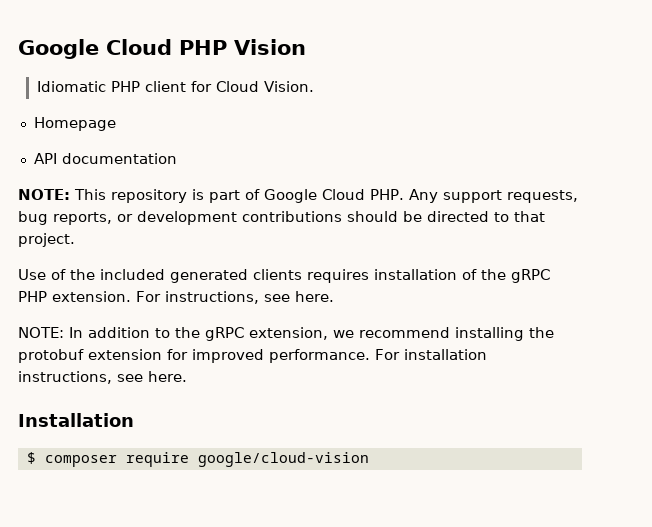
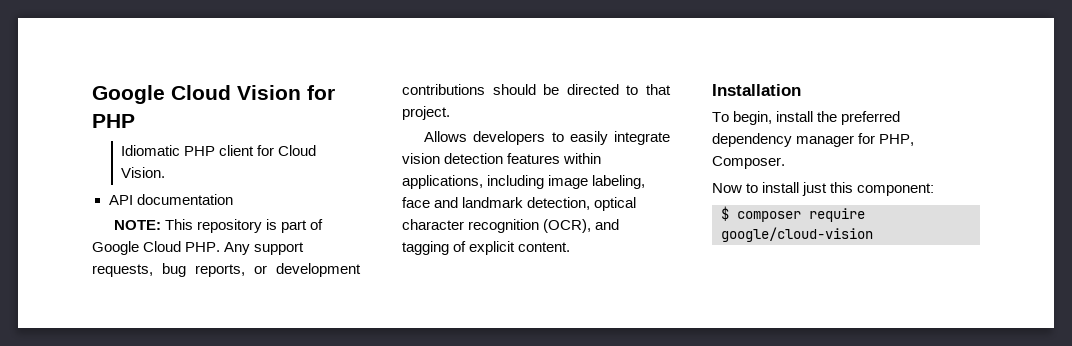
- Google Cloud PHP Vision
+ Google Cloud Vision for PHP
- Homepage
- Use of the included generated clients requires installation of the gRPC PHP extension. For instructions, see here.
- NOTE: In addition to the gRPC extension, we recommend installing the protobuf extension for improved performance. For installation instructions, see here.
+ Allows developers to easily integrate vision detection features within applications, including image labeling, face and landmark detection, optical character recognition (OCR), and tagging of explicit content.
  Installation
+ To begin, install the preferred dependency manager for PHP, Composer.
+ Now to install just this component:

